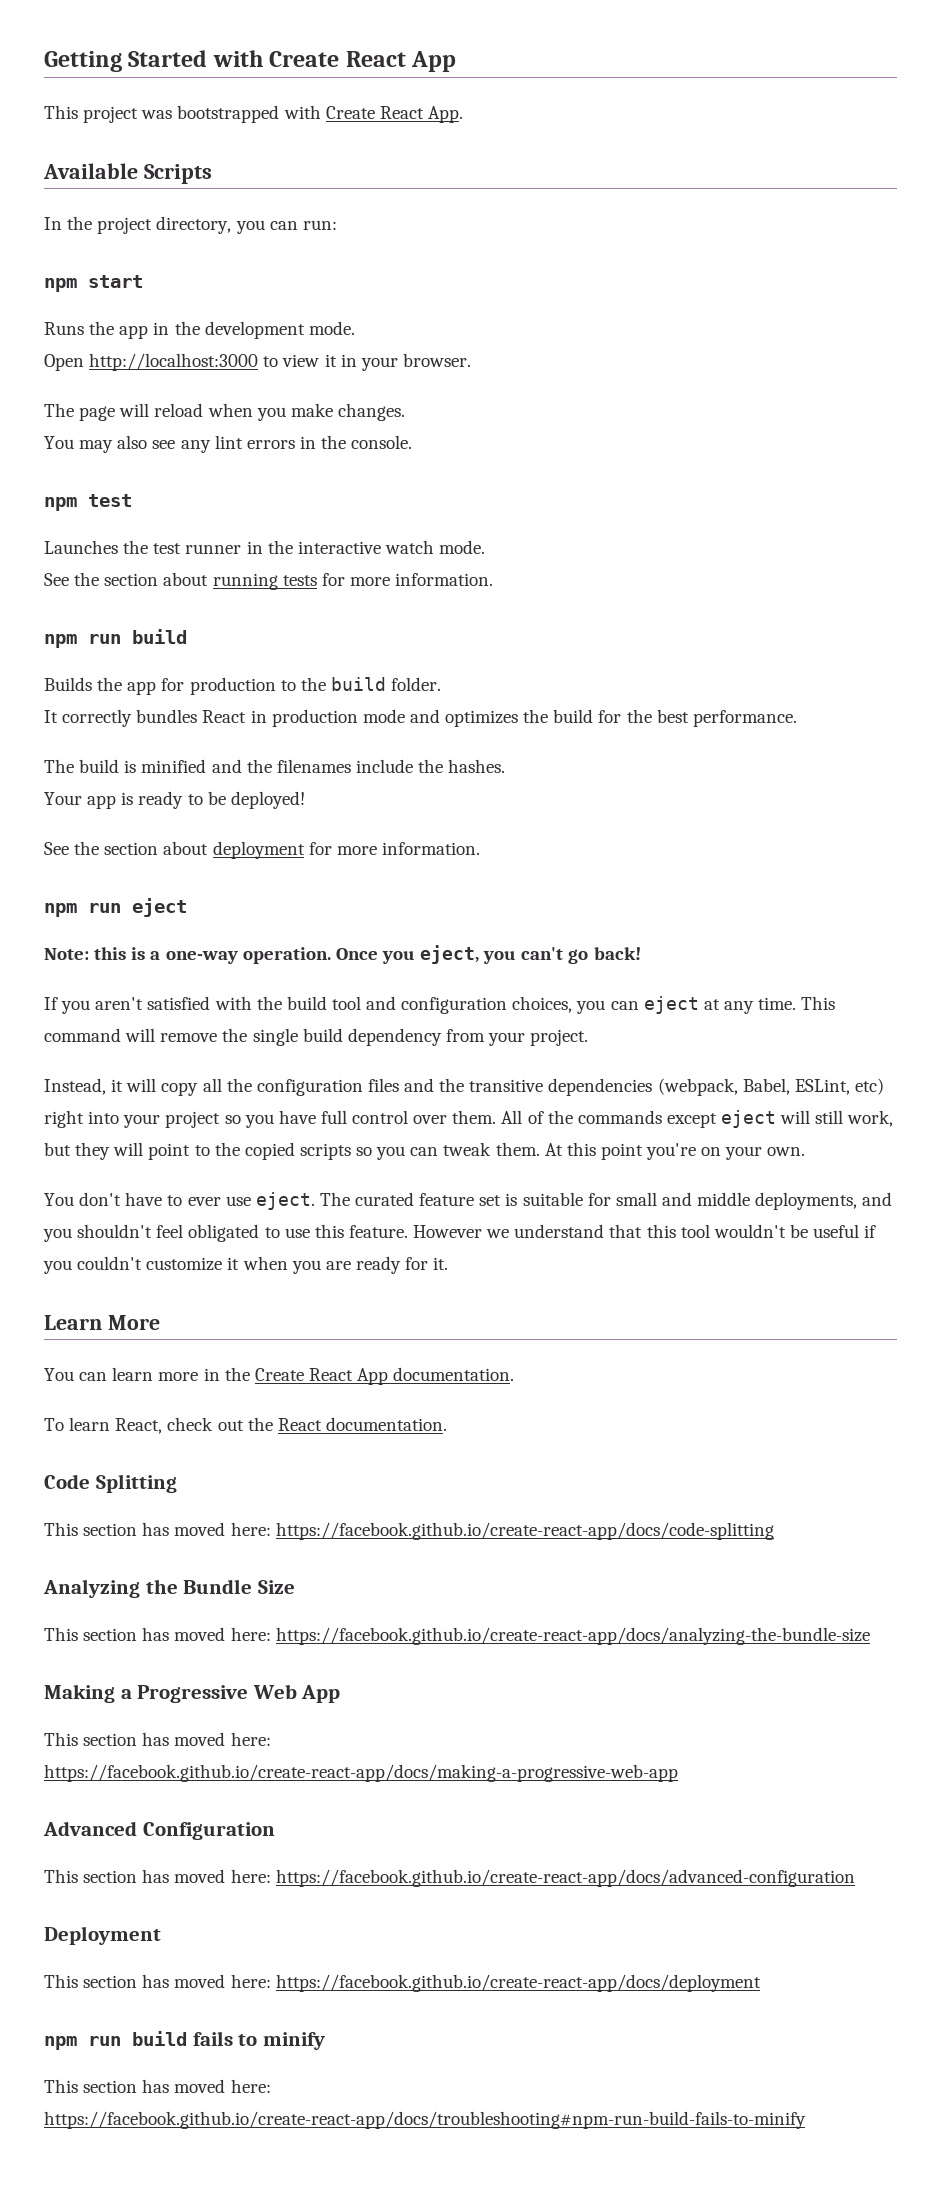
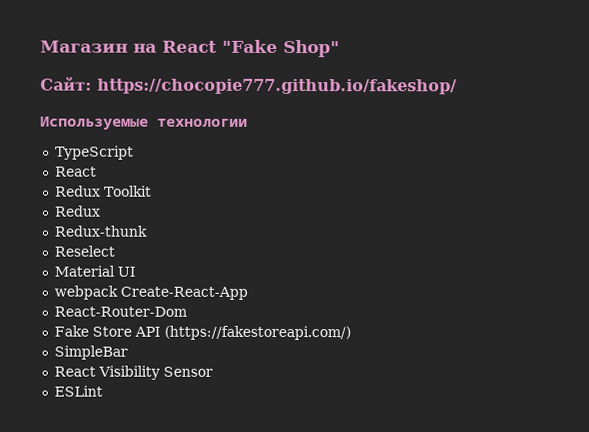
- Getting Started with Create React App
- This project was bootstrapped with Create React App.
- Available Scripts
- In the project directory, you can run:
- npm start
- Runs the app in the development mode.
- Open http://localhost:3000 to view it in your browser.
- The page will reload when you make changes.
- You may also see any lint errors in the console.
- npm test
- Launches the test runner in the interactive watch mode.
- See the section about running tests for more information.
- npm run build
- Builds the app for production to the build folder.
- It correctly bundles React in production mode and optimizes the build for the best performance.
- The build is minified and the filenames include the hashes.
- Your app is ready to be deployed!
- See the section about deployment for more information.
- npm run eject
- Note: this is a one-way operation. Once you eject, you can't go back!
- If you aren't satisfied with the build tool and configuration choices, you can eject at any time. This command will remove the single build dependency from your project.
- Instead, it will copy all the configuration files and the transitive dependencies (webpack, Babel, ESLint, etc) right into your project so you have full control over them. All of the commands except eject will still work, but they will point to the copied scripts so you can tweak them. At this point you're on your own.
- You don't have to ever use eject. The curated feature set is suitable for small and middle deployments, and you shouldn't feel obligated to use this feature. However we understand that this tool wouldn't be useful if you couldn't customize it when you are ready for it.
- Learn More
- You can learn more in the Create React App documentation.
- To learn React, check out the React documentation.
- Code Splitting
- This section has moved here: https://facebook.github.io/create-react-app/docs/code-splitting
- Analyzing the Bundle Size
- This section has moved here: https://facebook.github.io/create-react-app/docs/analyzing-the-bundle-size
- Making a Progressive Web App
- This section has moved here: https://facebook.github.io/create-react-app/docs/making-a-progressive-web-app
- Advanced Configuration
- This section has moved here: https://facebook.github.io/create-react-app/docs/advanced-configuration
- Deployment
- This section has moved here: https://facebook.github.io/create-react-app/docs/deployment
- npm run build fails to minify
- This section has moved here: https://facebook.github.io/create-react-app/docs/troubleshooting#npm-run-build-fails-to-minify
+ Магазин на React "Fake Shop"
+ Сайт: https://chocopie777.github.io/fakeshop/
+ Используемые технологии
+ TypeScript
+ React
+ Redux Toolkit
+ Redux
+ Redux-thunk
+ Reselect
+ Material UI
+ webpack Create-React-App
+ React-Router-Dom
+ Fake Store API (https://fakestoreapi.com/)
+ SimpleBar
+ React Visibility Sensor
+ ESLint

